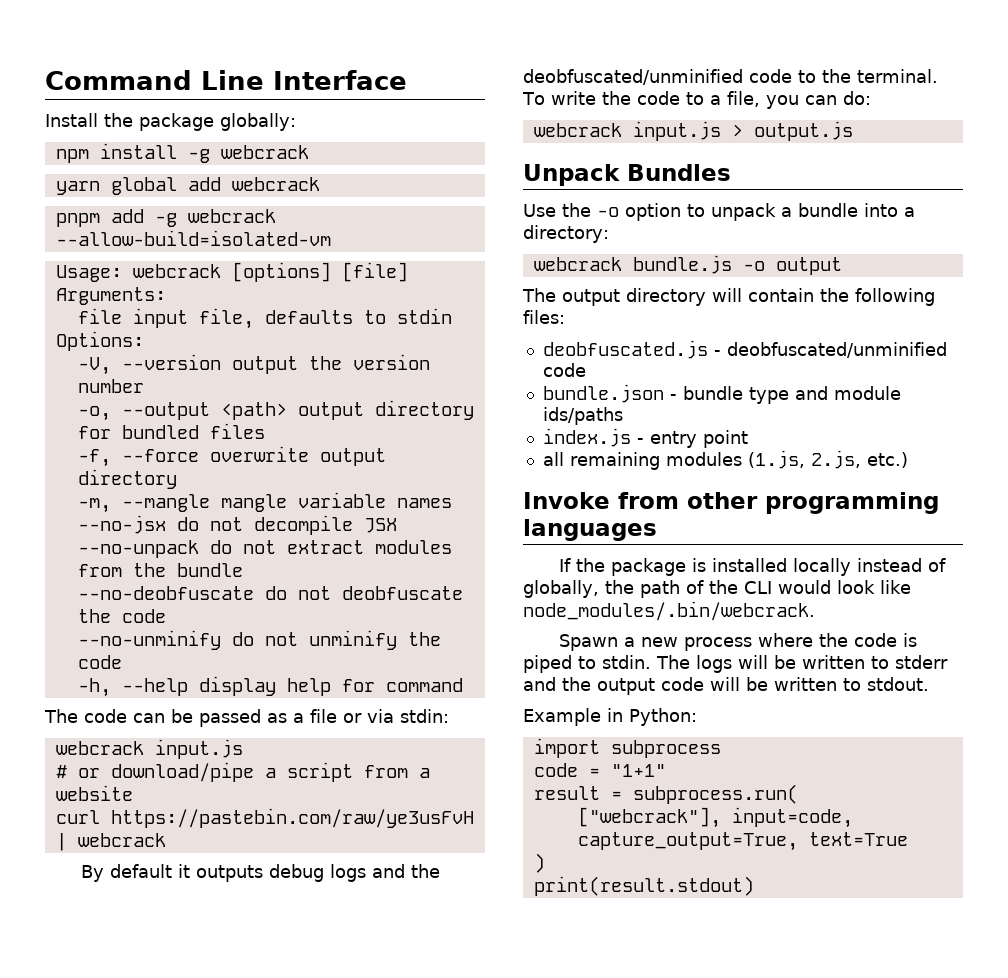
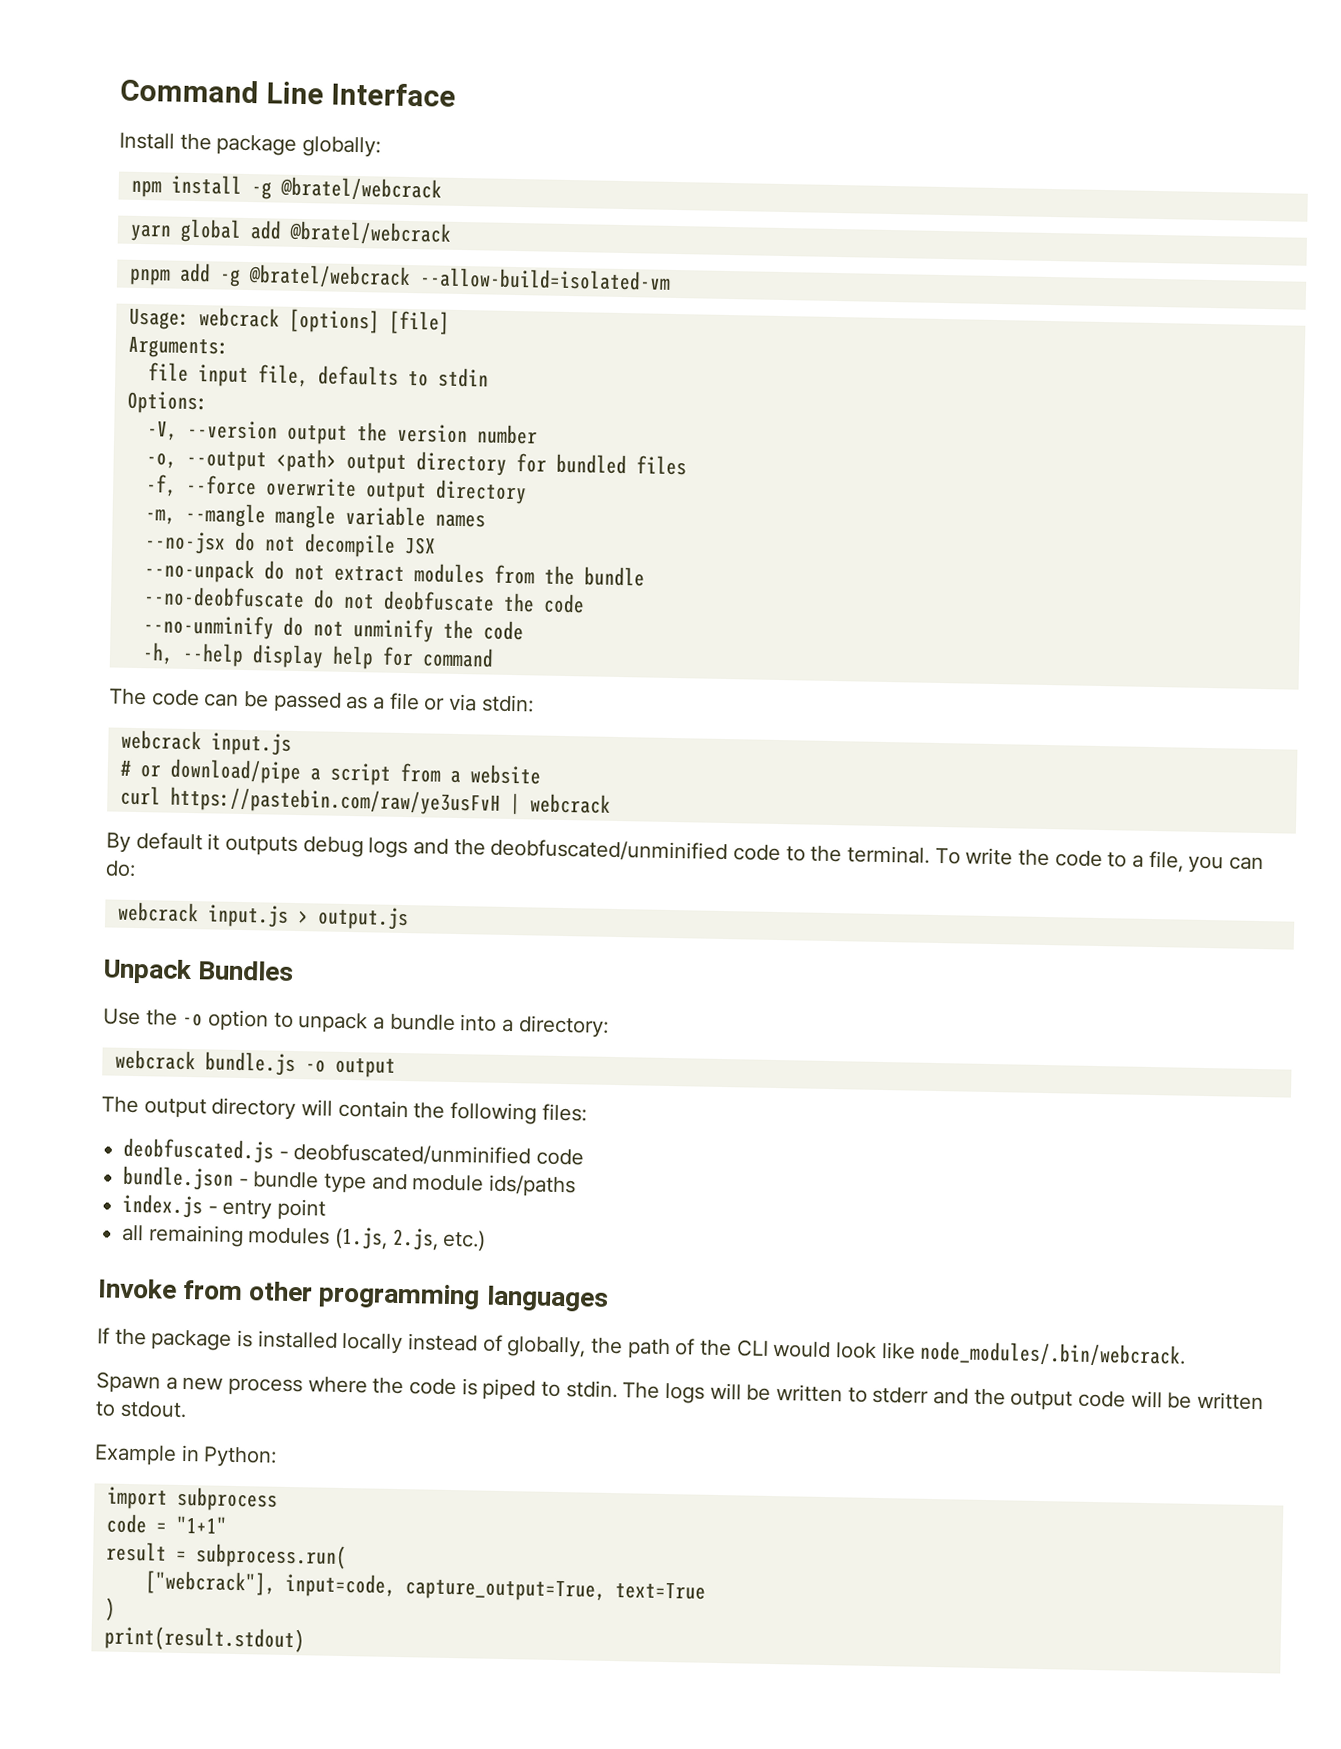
- npm install -g webcrack
+ npm install -g @bratel/webcrack
- yarn global add webcrack
+ yarn global add @bratel/webcrack
- pnpm add -g webcrack --allow-build=isolated-vm
+ pnpm add -g @bratel/webcrack --allow-build=isolated-vm

